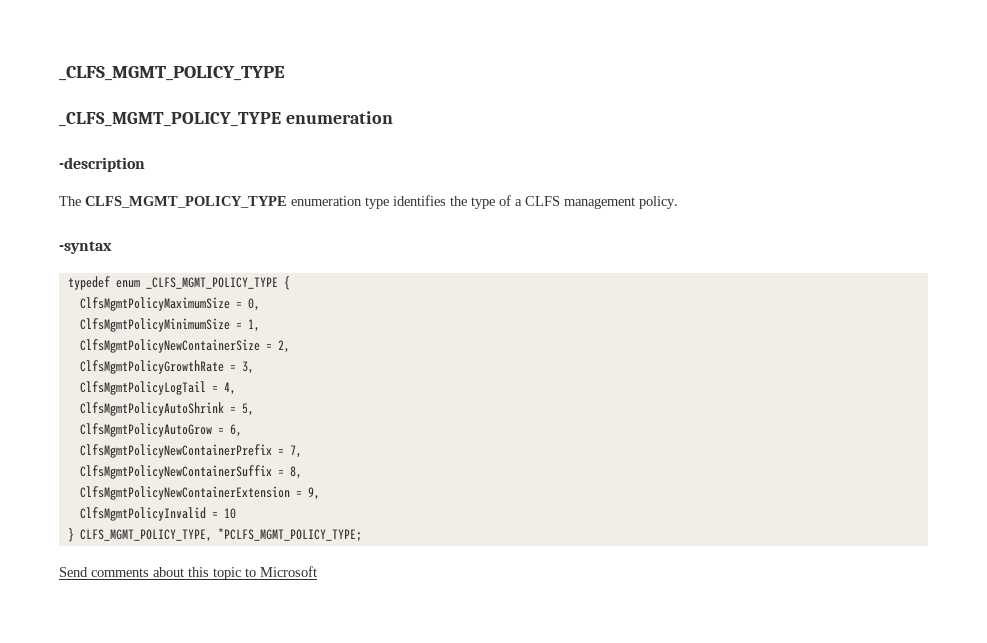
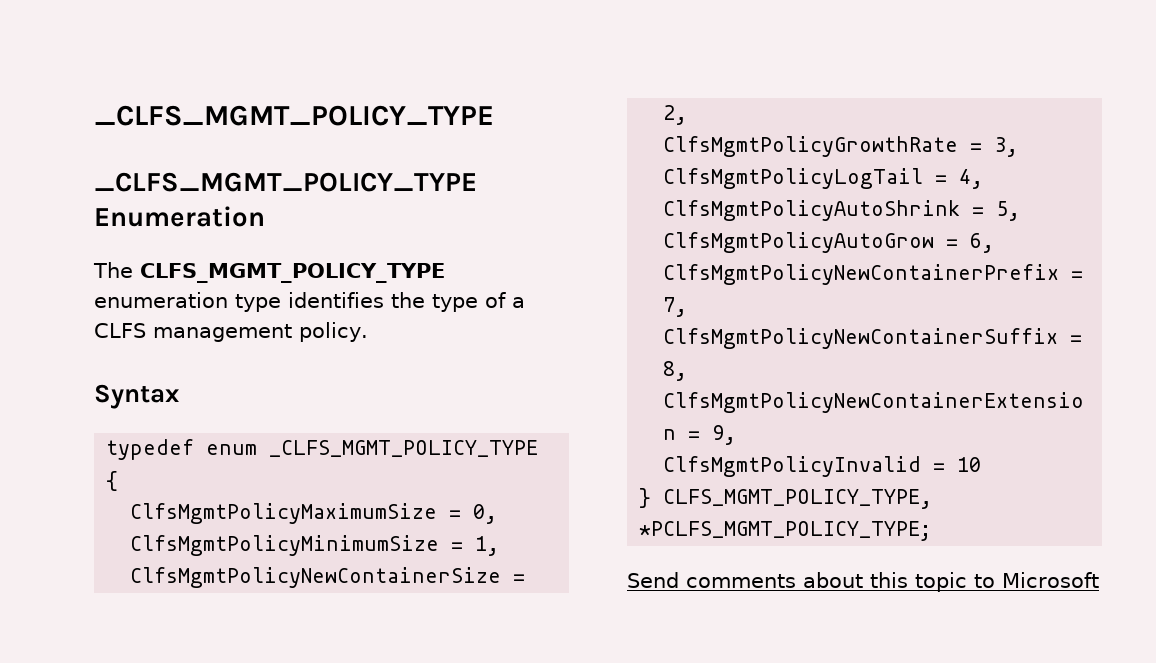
- _CLFS_MGMT_POLICY_TYPE enumeration
- -description
+ _CLFS_MGMT_POLICY_TYPE Enumeration
- -syntax
+ Syntax

